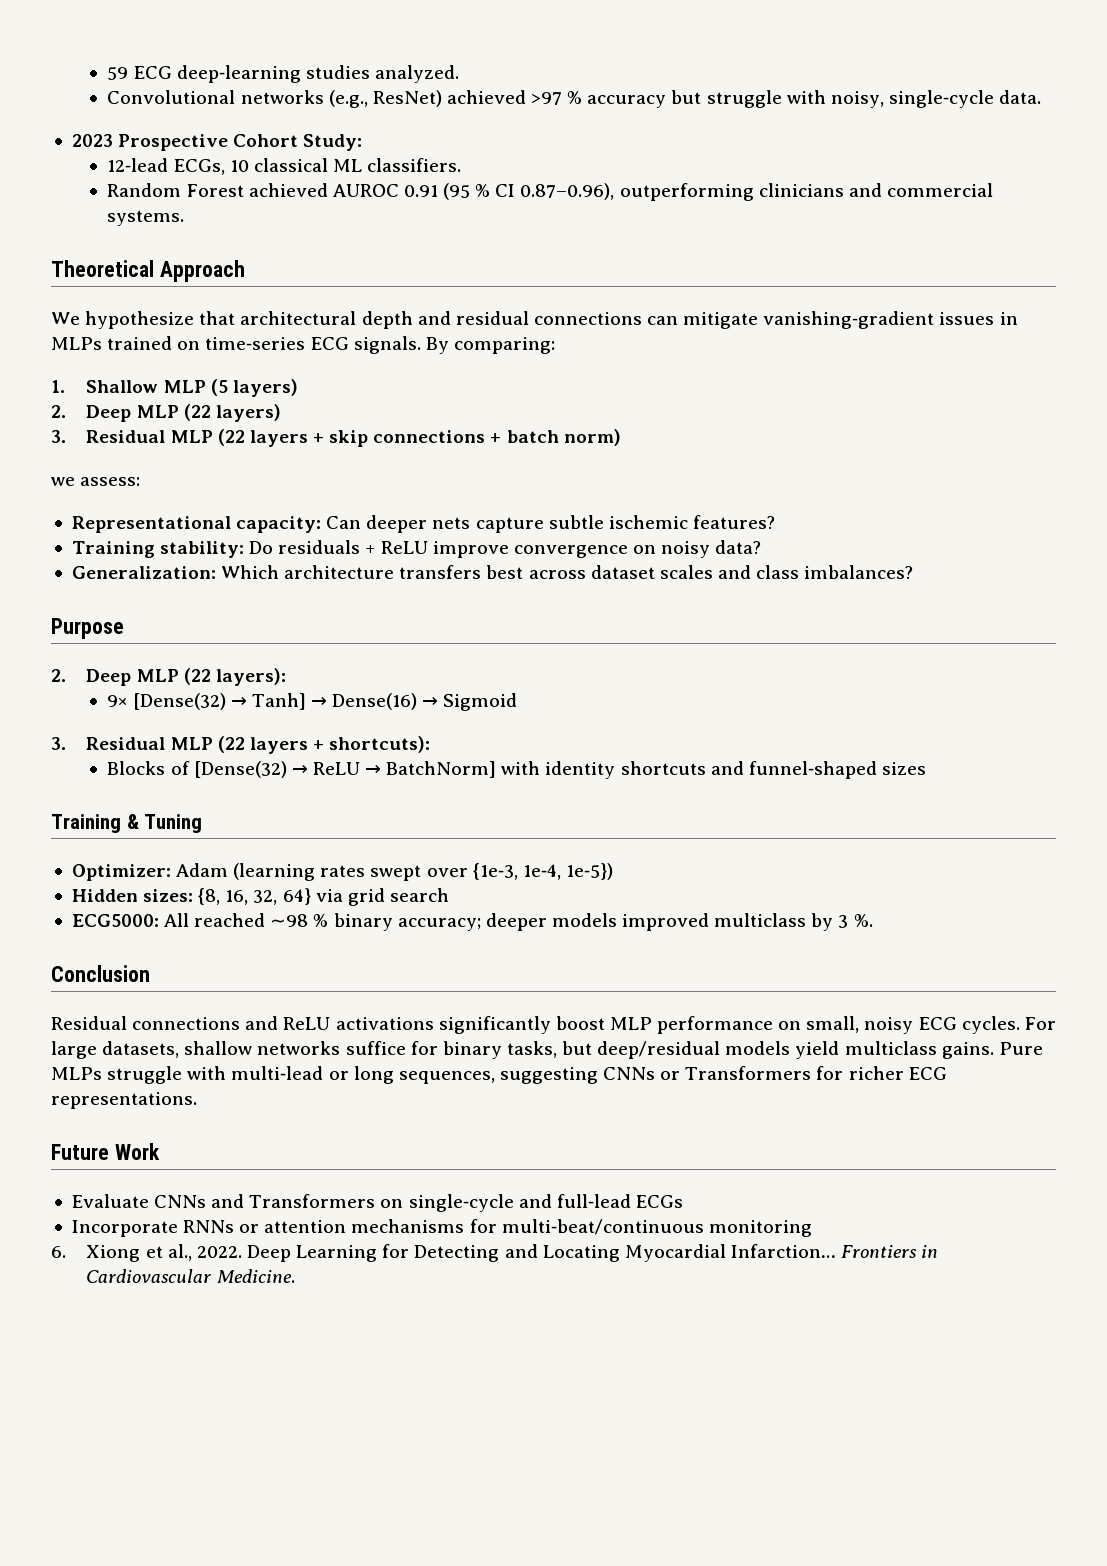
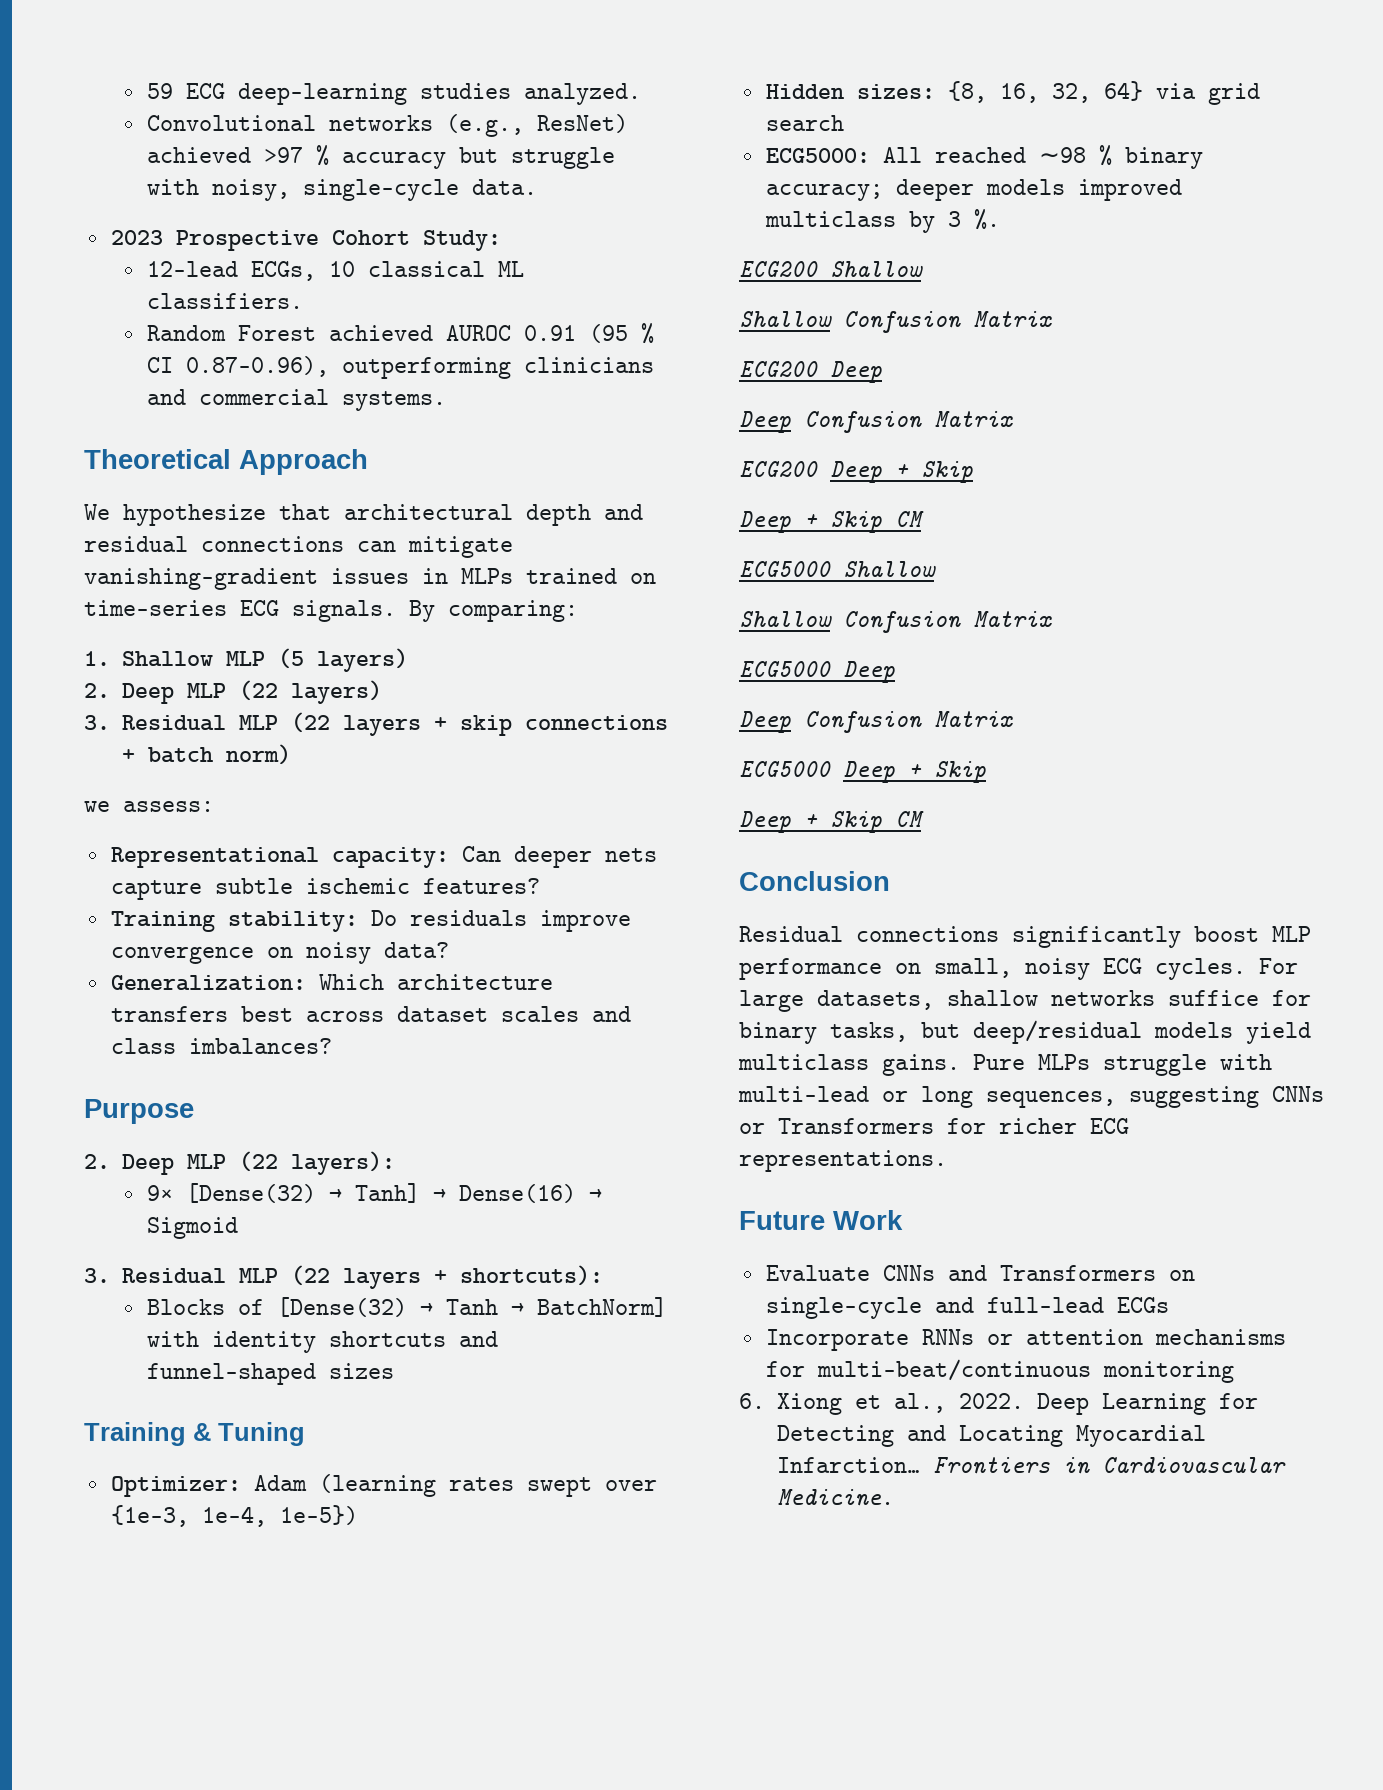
- Training stability: Do residuals + ReLU improve convergence on noisy data?
+ Training stability: Do residuals improve convergence on noisy data?
- Blocks of [Dense(32) → ReLU → BatchNorm] with identity shortcuts and funnel‑shaped sizes
+ Blocks of [Dense(32) → Tanh → BatchNorm] with identity shortcuts and funnel‑shaped sizes
+ ECG200 Shallow
+ Shallow Confusion Matrix
+ ECG200 Deep
+ Deep Confusion Matrix
+ ECG200 Deep + Skip
+ Deep + Skip CM
+ ECG5000 Shallow
+ Shallow Confusion Matrix
+ ECG5000 Deep
+ Deep Confusion Matrix
+ ECG5000 Deep + Skip
+ Deep + Skip CM
- Residual connections and ReLU activations significantly boost MLP performance on small, noisy ECG cycles.
+ Residual connections significantly boost MLP performance on small, noisy ECG cycles.

